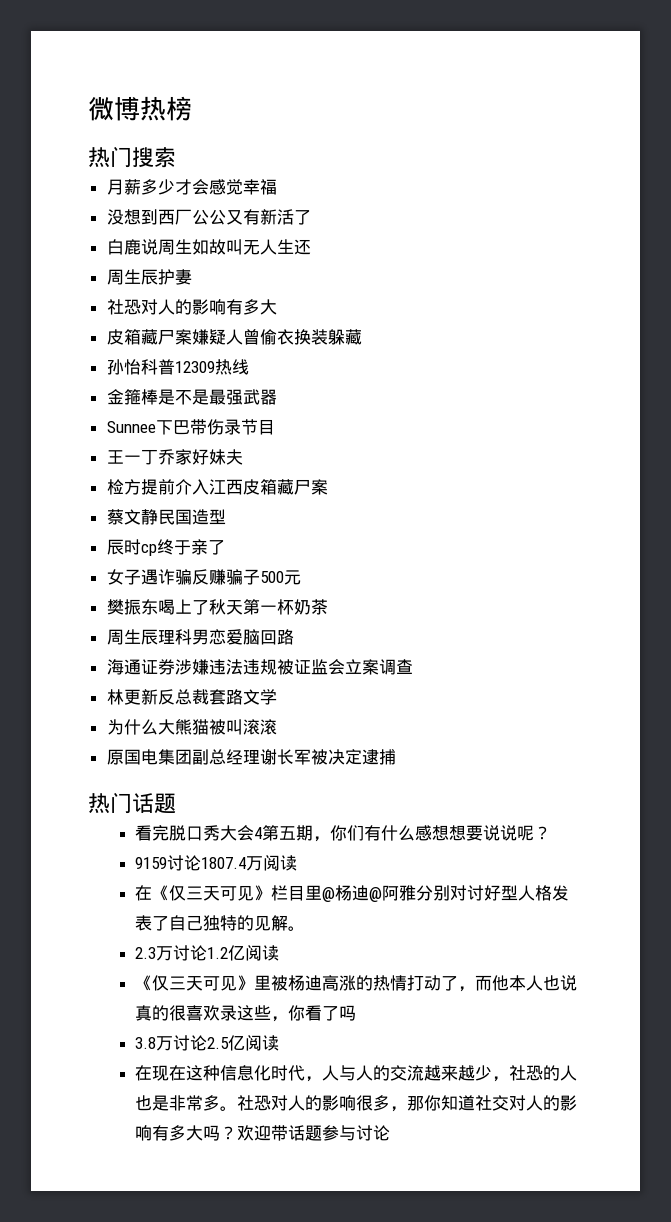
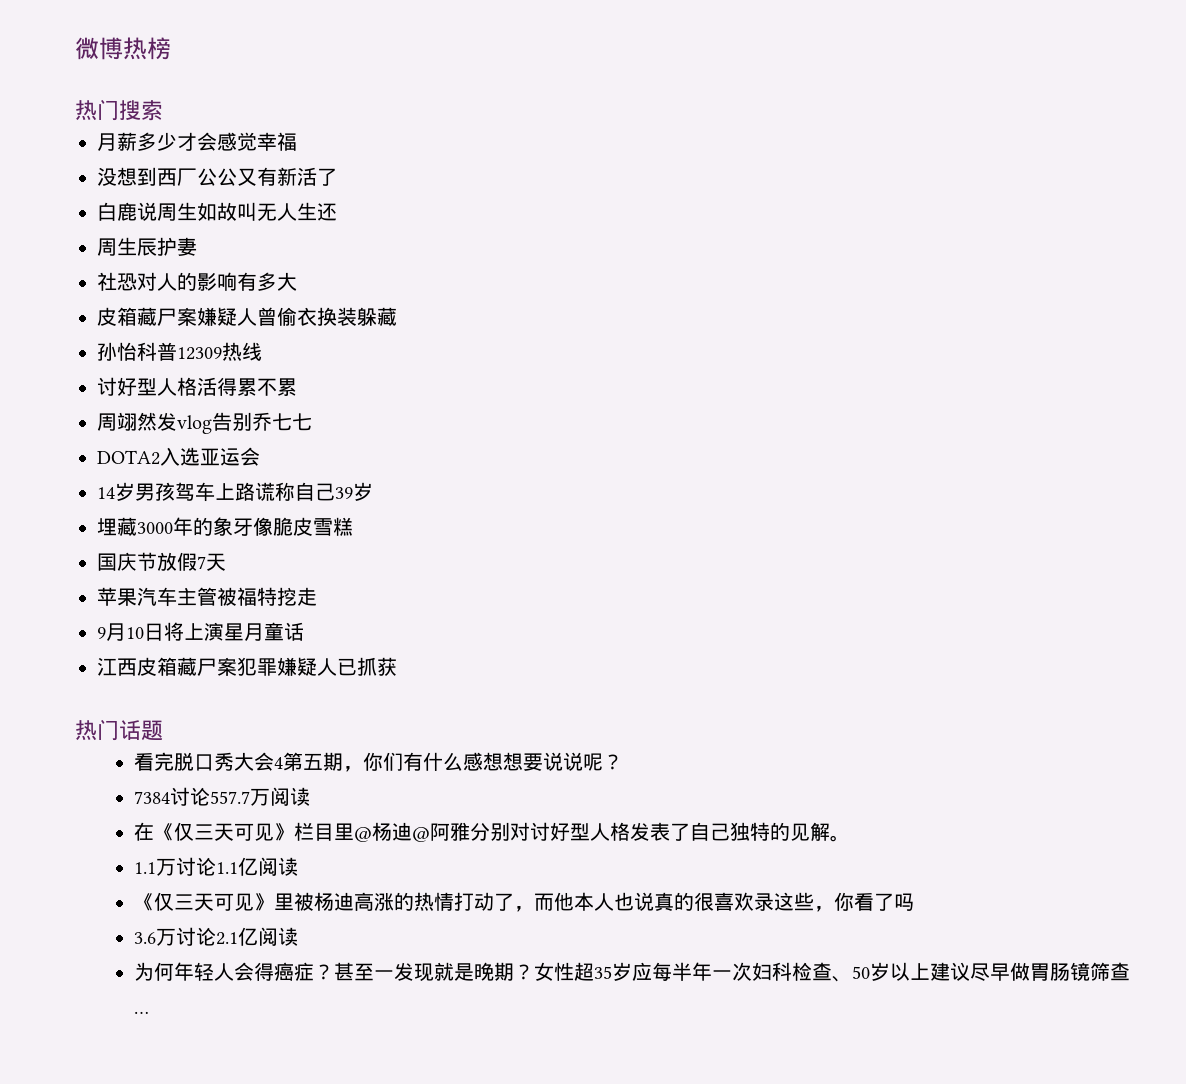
- 金箍棒是不是最强武器
- Sunnee下巴带伤录节目
- 王一丁乔家好妹夫
- 检方提前介入江西皮箱藏尸案
- 蔡文静民国造型
- 辰时cp终于亲了
- 女子遇诈骗反赚骗子500元
- 樊振东喝上了秋天第一杯奶茶
- 周生辰理科男恋爱脑回路
- 海通证券涉嫌违法违规被证监会立案调查
- 林更新反总裁套路文学
- 为什么大熊猫被叫滚滚
- 原国电集团副总经理谢长军被决定逮捕
+ 讨好型人格活得累不累
+ 周翊然发vlog告别乔七七
+ DOTA2入选亚运会
+ 14岁男孩驾车上路谎称自己39岁
+ 埋藏3000年的象牙像脆皮雪糕
+ 国庆节放假7天
+ 苹果汽车主管被福特挖走
+ 9月10日将上演星月童话
+ 江西皮箱藏尸案犯罪嫌疑人已抓获
- 9159讨论1807.4万阅读
+ 7384讨论557.7万阅读
- 2.3万讨论1.2亿阅读
+ 1.1万讨论1.1亿阅读
- 3.8万讨论2.5亿阅读
- 在现在这种信息化时代，人与人的交流越来越少，社恐的人也是非常多。社恐对人的影响很多，那你知道社交对人的影响有多大吗？欢迎带话题参与讨论
+ 3.6万讨论2.1亿阅读
+ 为何年轻人会得癌症？甚至一发现就是晚期？女性超35岁应每半年一次妇科检查、50岁以上建议尽早做胃肠镜筛查…

